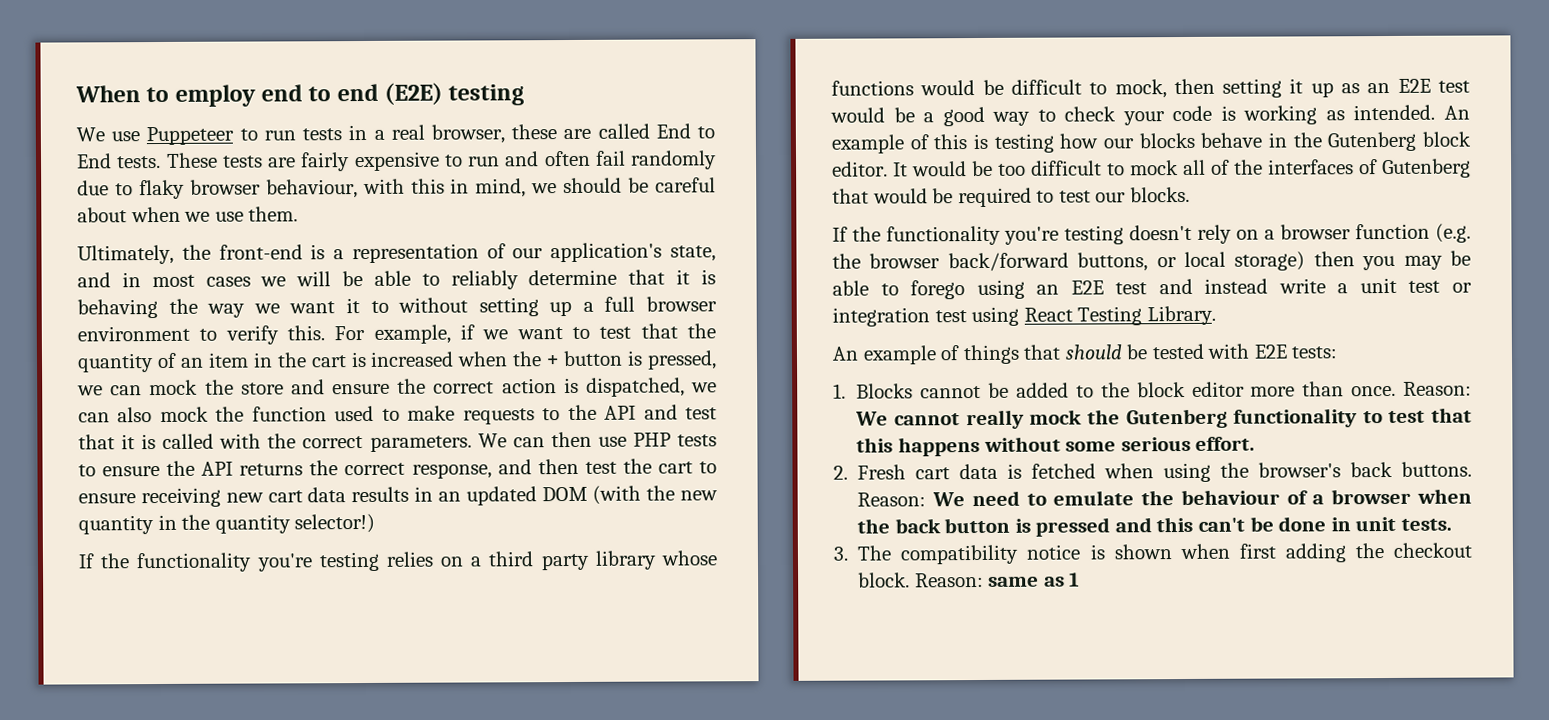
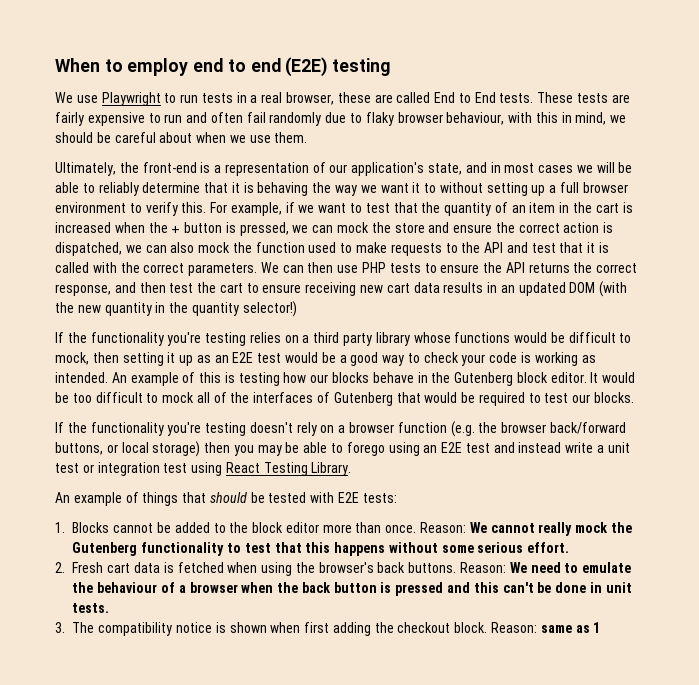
- We use Puppeteer to run tests in a real browser, these are called End to End tests.
+ We use Playwright to run tests in a real browser, these are called End to End tests.

